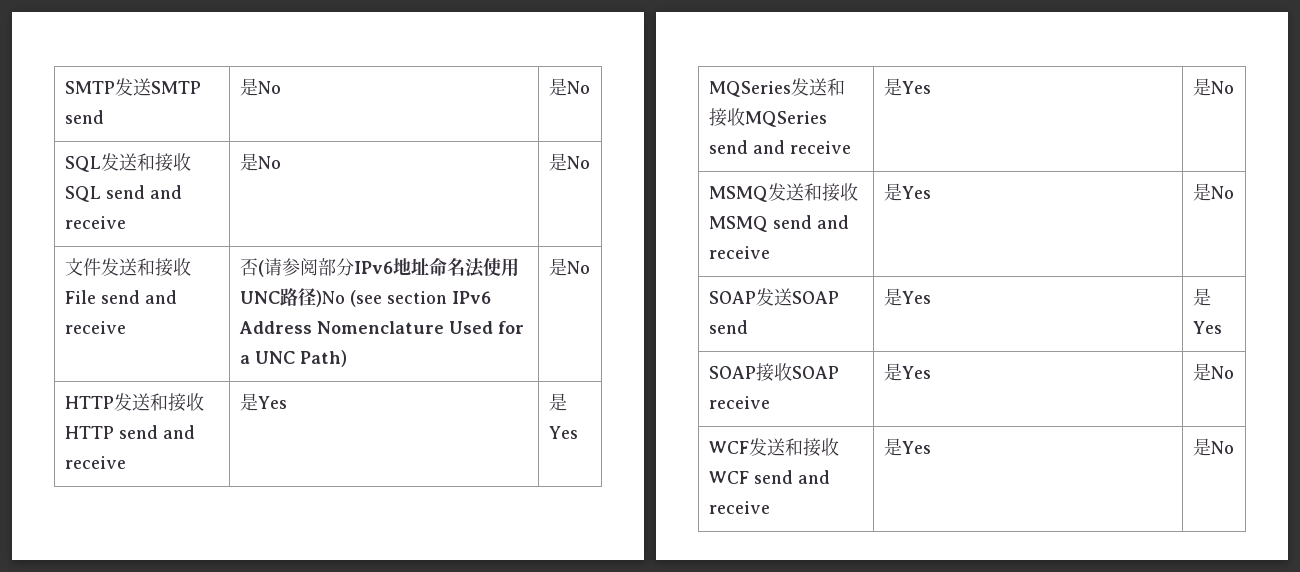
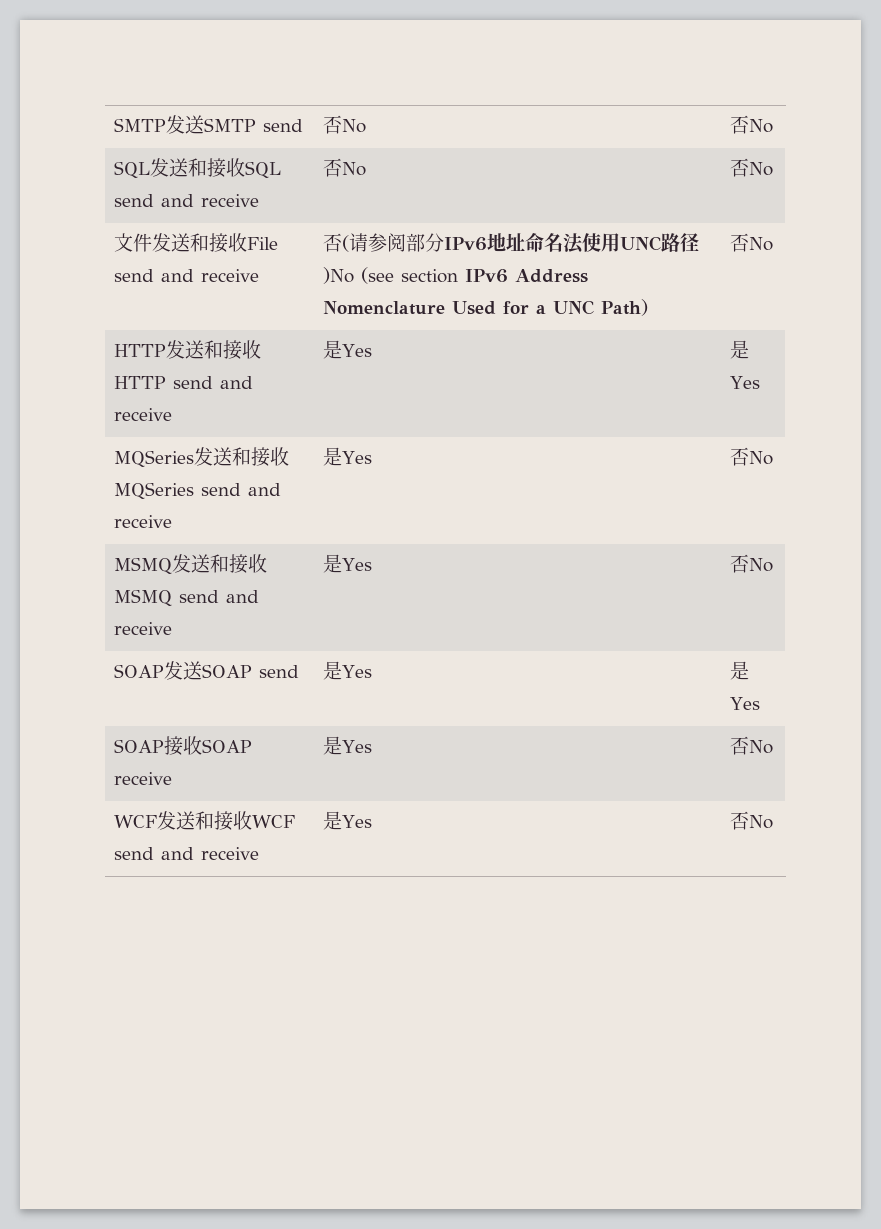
- SMTP发送SMTP send | 是No | 是No
+ SMTP发送SMTP send | 否No | 否No
- SQL发送和接收SQL send and receive | 是No | 是No
+ SQL发送和接收SQL send and receive | 否No | 否No
- 文件发送和接收File send and receive | 否(请参阅部分IPv6地址命名法使用UNC路径)No (see section IPv6 Address Nomenclature Used for a UNC Path) | 是No
+ 文件发送和接收File send and receive | 否(请参阅部分IPv6地址命名法使用UNC路径)No (see section IPv6 Address Nomenclature Used for a UNC Path) | 否No
- MQSeries发送和接收MQSeries send and receive | 是Yes | 是No
+ MQSeries发送和接收MQSeries send and receive | 是Yes | 否No
- MSMQ发送和接收MSMQ send and receive | 是Yes | 是No
+ MSMQ发送和接收MSMQ send and receive | 是Yes | 否No
- SOAP接收SOAP receive | 是Yes | 是No
+ SOAP接收SOAP receive | 是Yes | 否No
- WCF发送和接收WCF send and receive | 是Yes | 是No
+ WCF发送和接收WCF send and receive | 是Yes | 否No

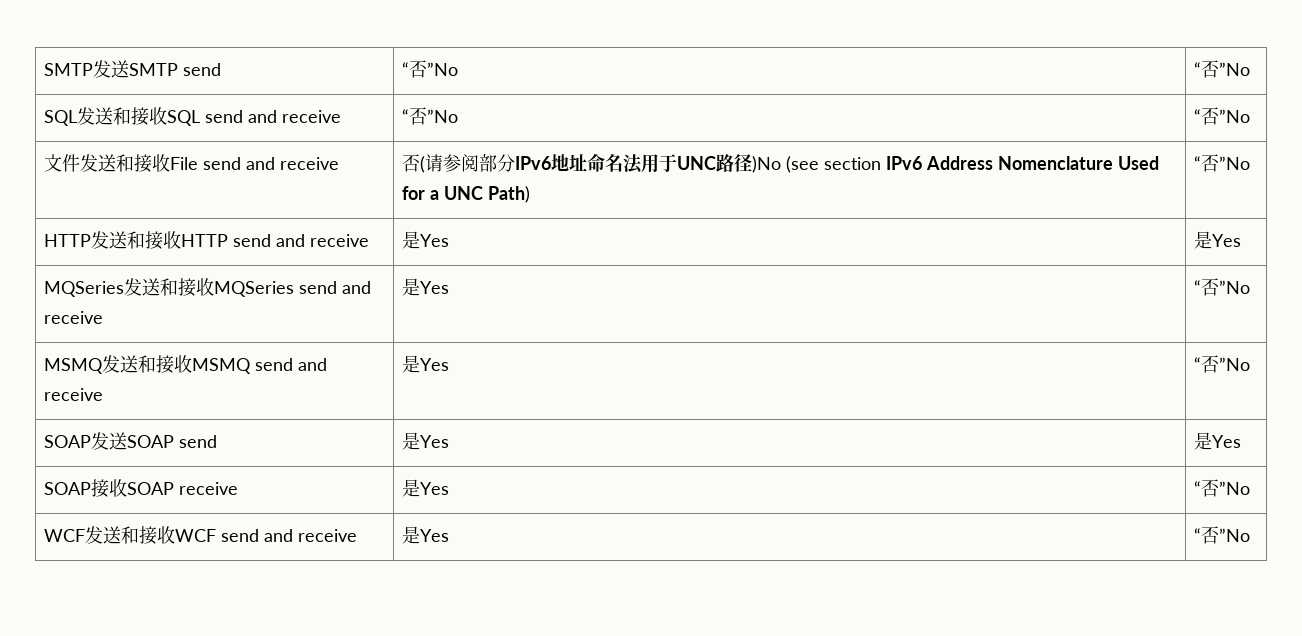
- SMTP发送SMTP send | 否No | 否No
+ SMTP发送SMTP send | “否”No | “否”No
- SQL发送和接收SQL send and receive | 否No | 否No
+ SQL发送和接收SQL send and receive | “否”No | “否”No
- 文件发送和接收File send and receive | 否(请参阅部分IPv6地址命名法使用UNC路径)No (see section IPv6 Address Nomenclature Used for a UNC Path) | 否No
+ 文件发送和接收File send and receive | 否(请参阅部分IPv6地址命名法用于UNC路径)No (see section IPv6 Address Nomenclature Used for a UNC Path) | “否”No
- MQSeries发送和接收MQSeries send and receive | 是Yes | 否No
+ MQSeries发送和接收MQSeries send and receive | 是Yes | “否”No
- MSMQ发送和接收MSMQ send and receive | 是Yes | 否No
+ MSMQ发送和接收MSMQ send and receive | 是Yes | “否”No
- SOAP接收SOAP receive | 是Yes | 否No
+ SOAP接收SOAP receive | 是Yes | “否”No
- WCF发送和接收WCF send and receive | 是Yes | 否No
+ WCF发送和接收WCF send and receive | 是Yes | “否”No

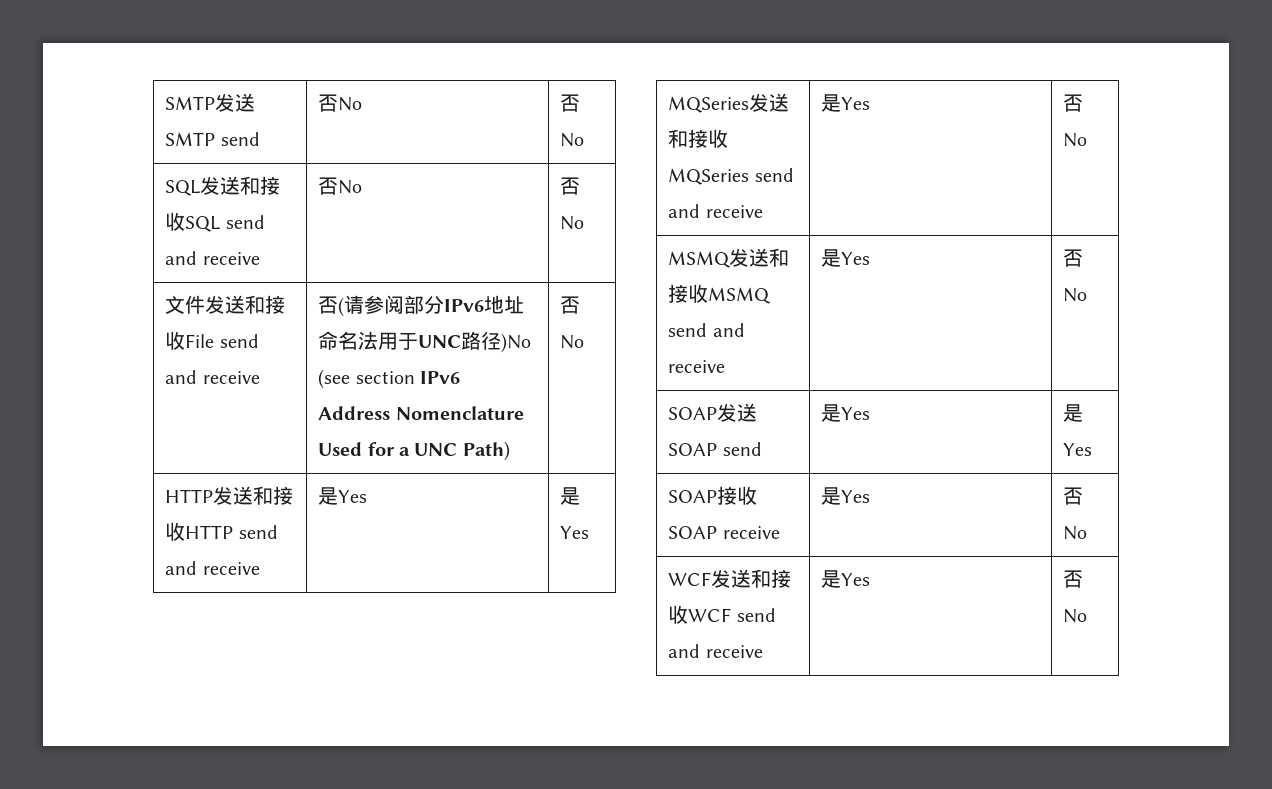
- SMTP发送SMTP send | “否”No | “否”No
+ SMTP发送SMTP send | 否No | 否No
- SQL发送和接收SQL send and receive | “否”No | “否”No
+ SQL发送和接收SQL send and receive | 否No | 否No
- 文件发送和接收File send and receive | 否(请参阅部分IPv6地址命名法用于UNC路径)No (see section IPv6 Address Nomenclature Used for a UNC Path) | “否”No
+ 文件发送和接收File send and receive | 否(请参阅部分IPv6地址命名法用于UNC路径)No (see section IPv6 Address Nomenclature Used for a UNC Path) | 否No
- MQSeries发送和接收MQSeries send and receive | 是Yes | “否”No
+ MQSeries发送和接收MQSeries send and receive | 是Yes | 否No
- MSMQ发送和接收MSMQ send and receive | 是Yes | “否”No
+ MSMQ发送和接收MSMQ send and receive | 是Yes | 否No
- SOAP接收SOAP receive | 是Yes | “否”No
+ SOAP接收SOAP receive | 是Yes | 否No
- WCF发送和接收WCF send and receive | 是Yes | “否”No
+ WCF发送和接收WCF send and receive | 是Yes | 否No

